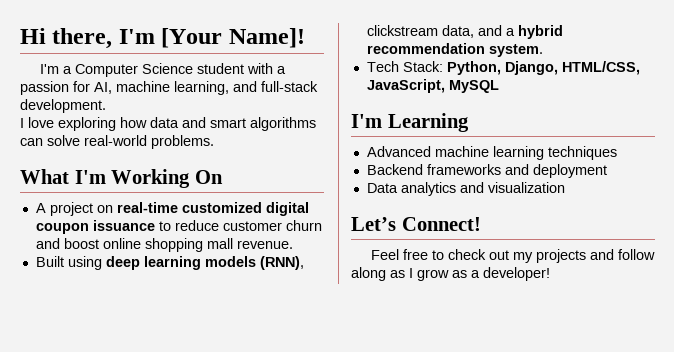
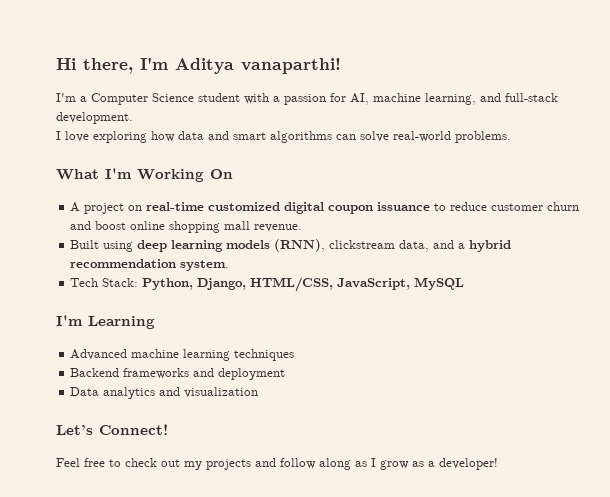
- Hi there, I'm [Your Name]!
+ Hi there, I'm Aditya vanaparthi!

